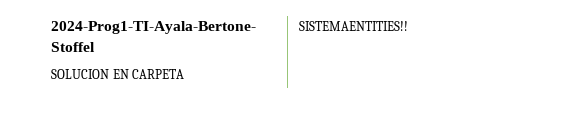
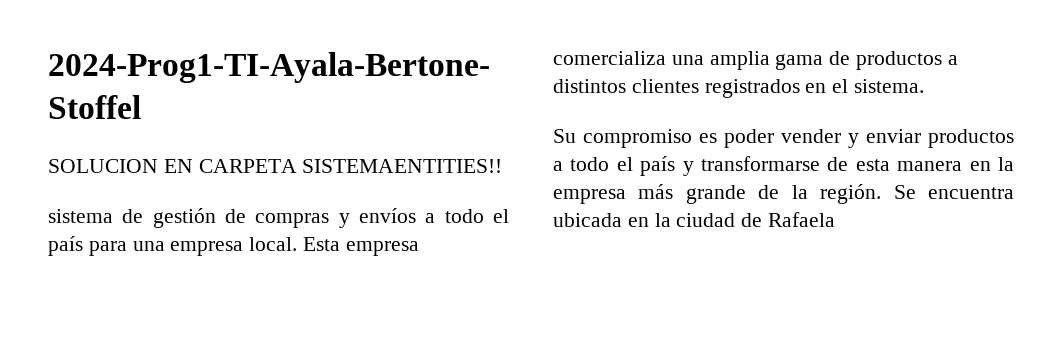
+ sistema de gestión de compras y envíos a todo el país para una empresa local. Esta empresa comercializa una amplia gama de productos a distintos clientes registrados en el sistema.
+ Su compromiso es poder vender y enviar productos a todo el país y transformarse de esta manera en la empresa más grande de la región. Se encuentra ubicada en la ciudad de Rafaela

